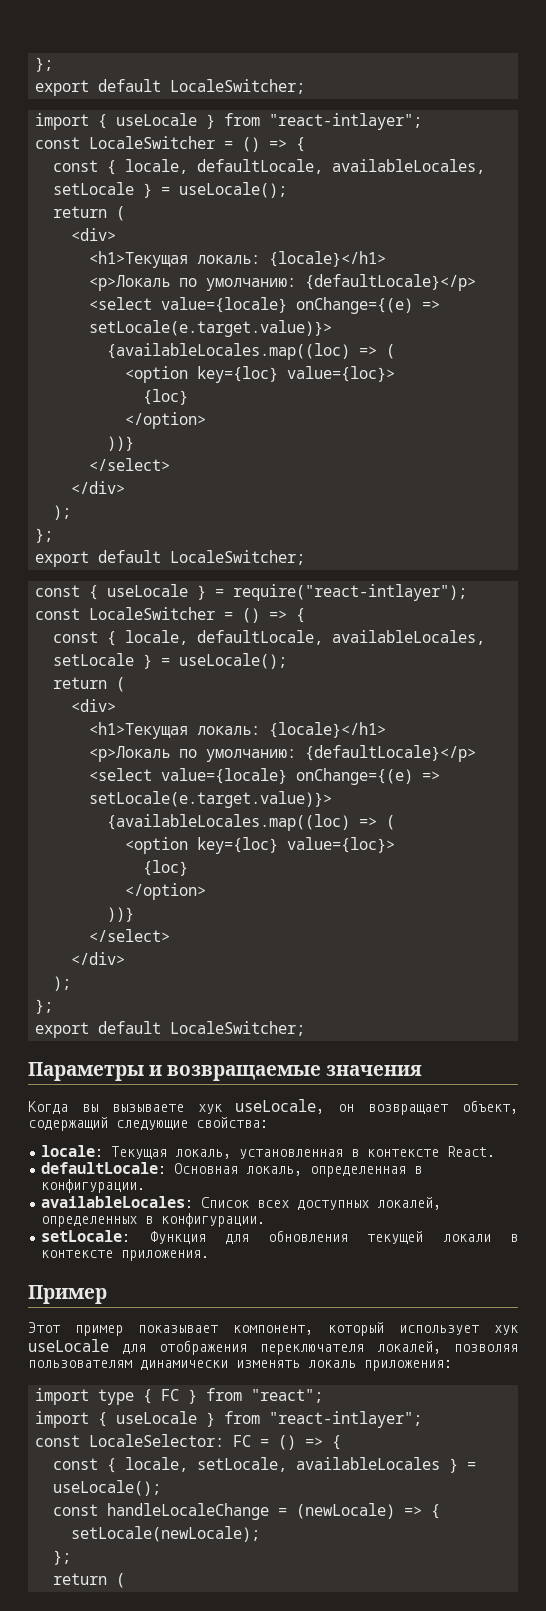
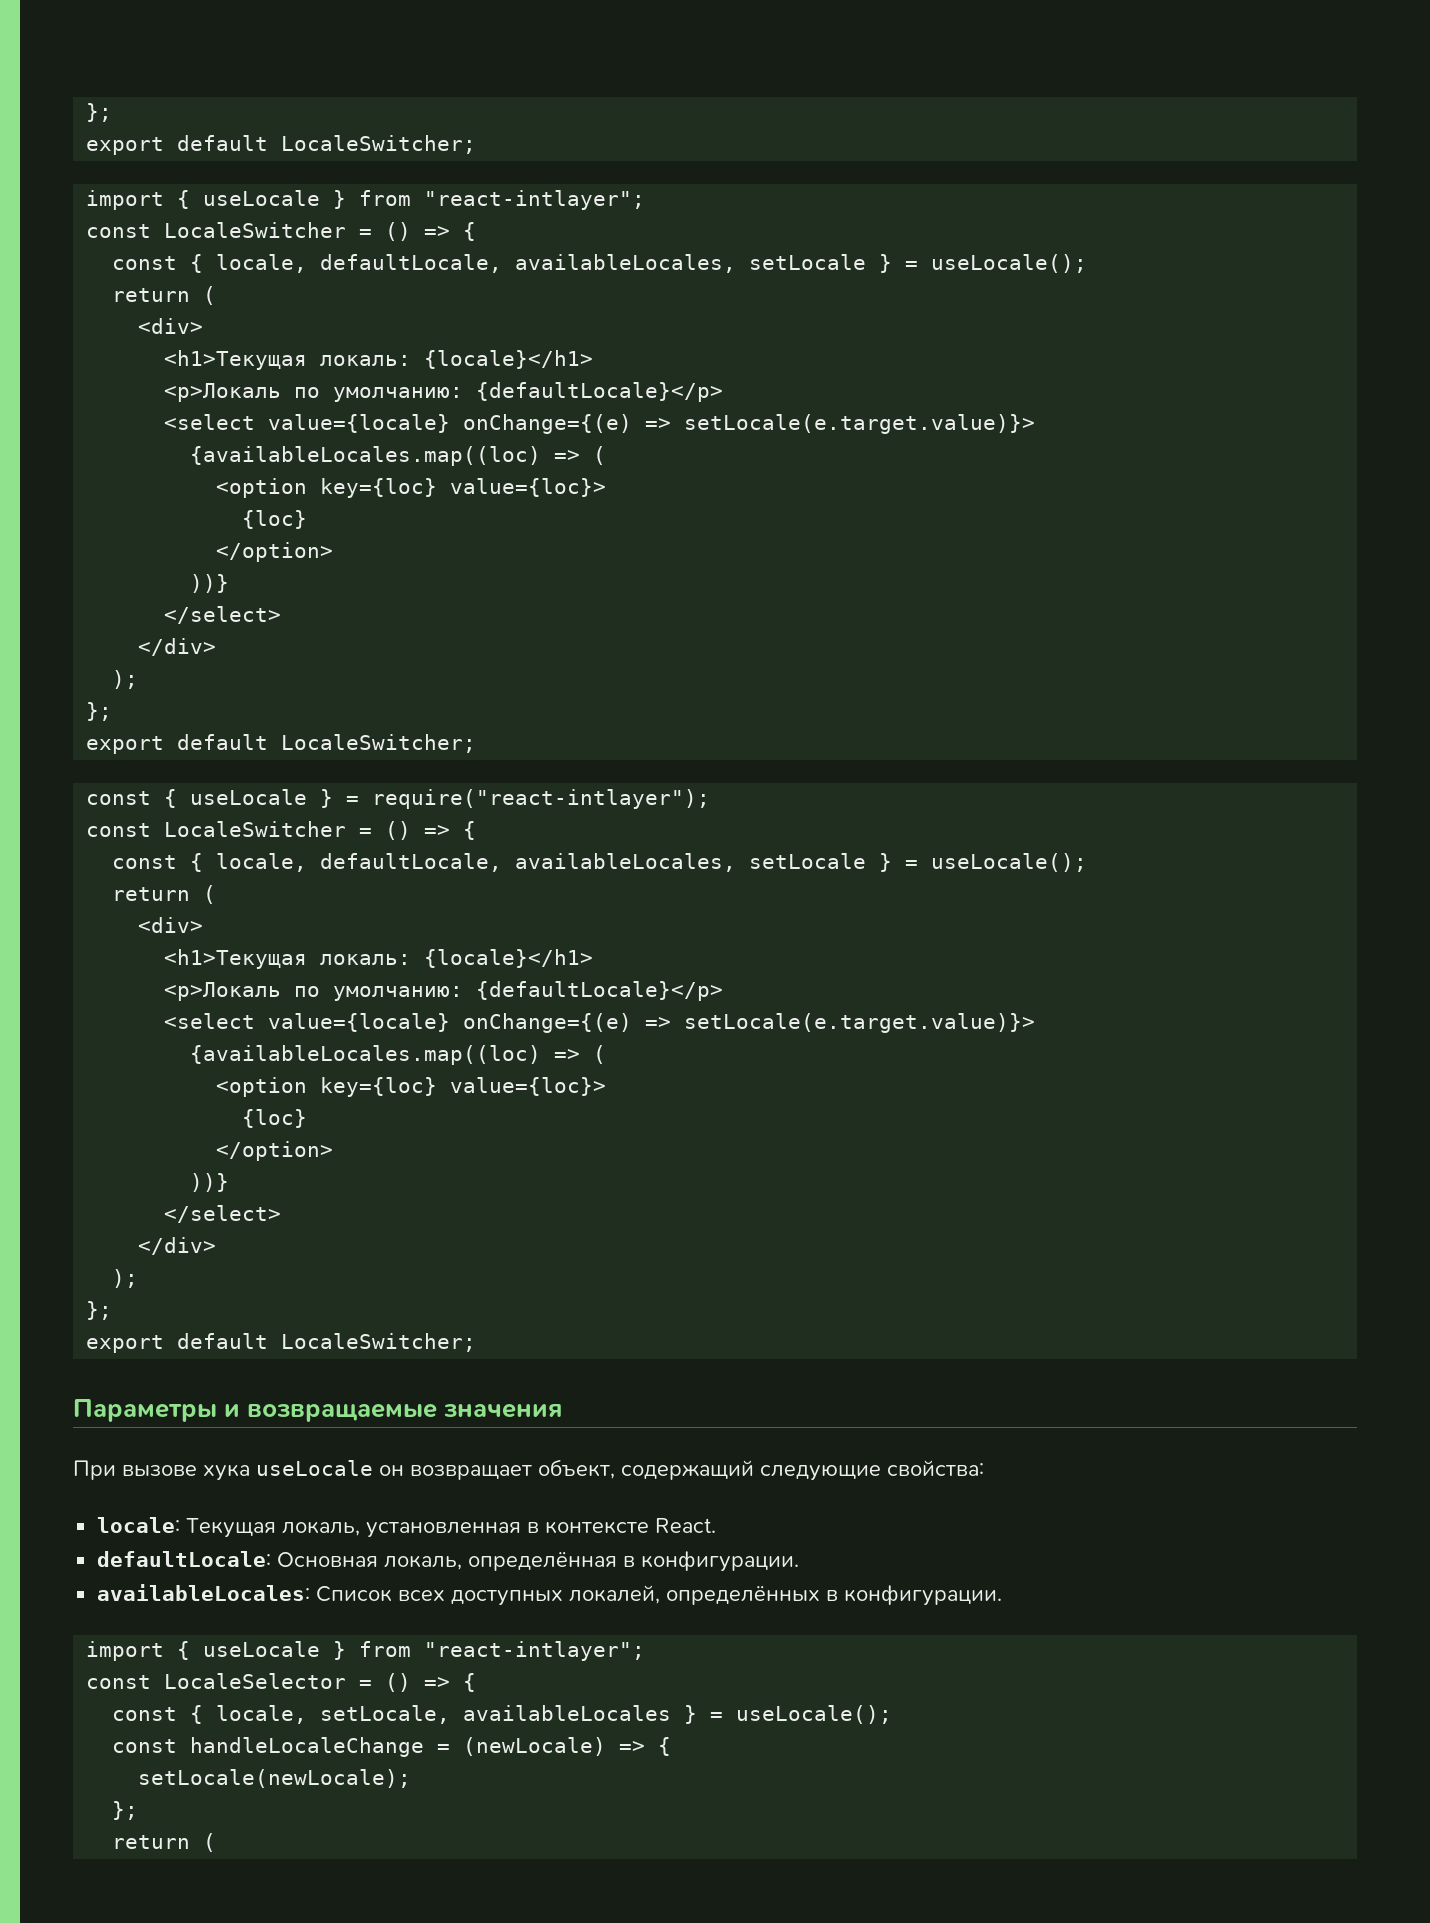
- Когда вы вызываете хук useLocale, он возвращает объект, содержащий следующие свойства:
+ При вызове хука useLocale он возвращает объект, содержащий следующие свойства:
- defaultLocale: Основная локаль, определенная в конфигурации.
+ defaultLocale: Основная локаль, определённая в конфигурации.
- availableLocales: Список всех доступных локалей, определенных в конфигурации.
- setLocale: Функция для обновления текущей локали в контексте приложения.
- Пример
- Этот пример показывает компонент, который использует хук useLocale для отображения переключателя локалей, позволяя пользователям динамически изменять локаль приложения:
- import type { FC } from "react";
+ availableLocales: Список всех доступных локалей, определённых в конфигурации.
  import { useLocale } from "react-intlayer";
- const LocaleSelector: FC = () => {
+ const LocaleSelector = () => {

